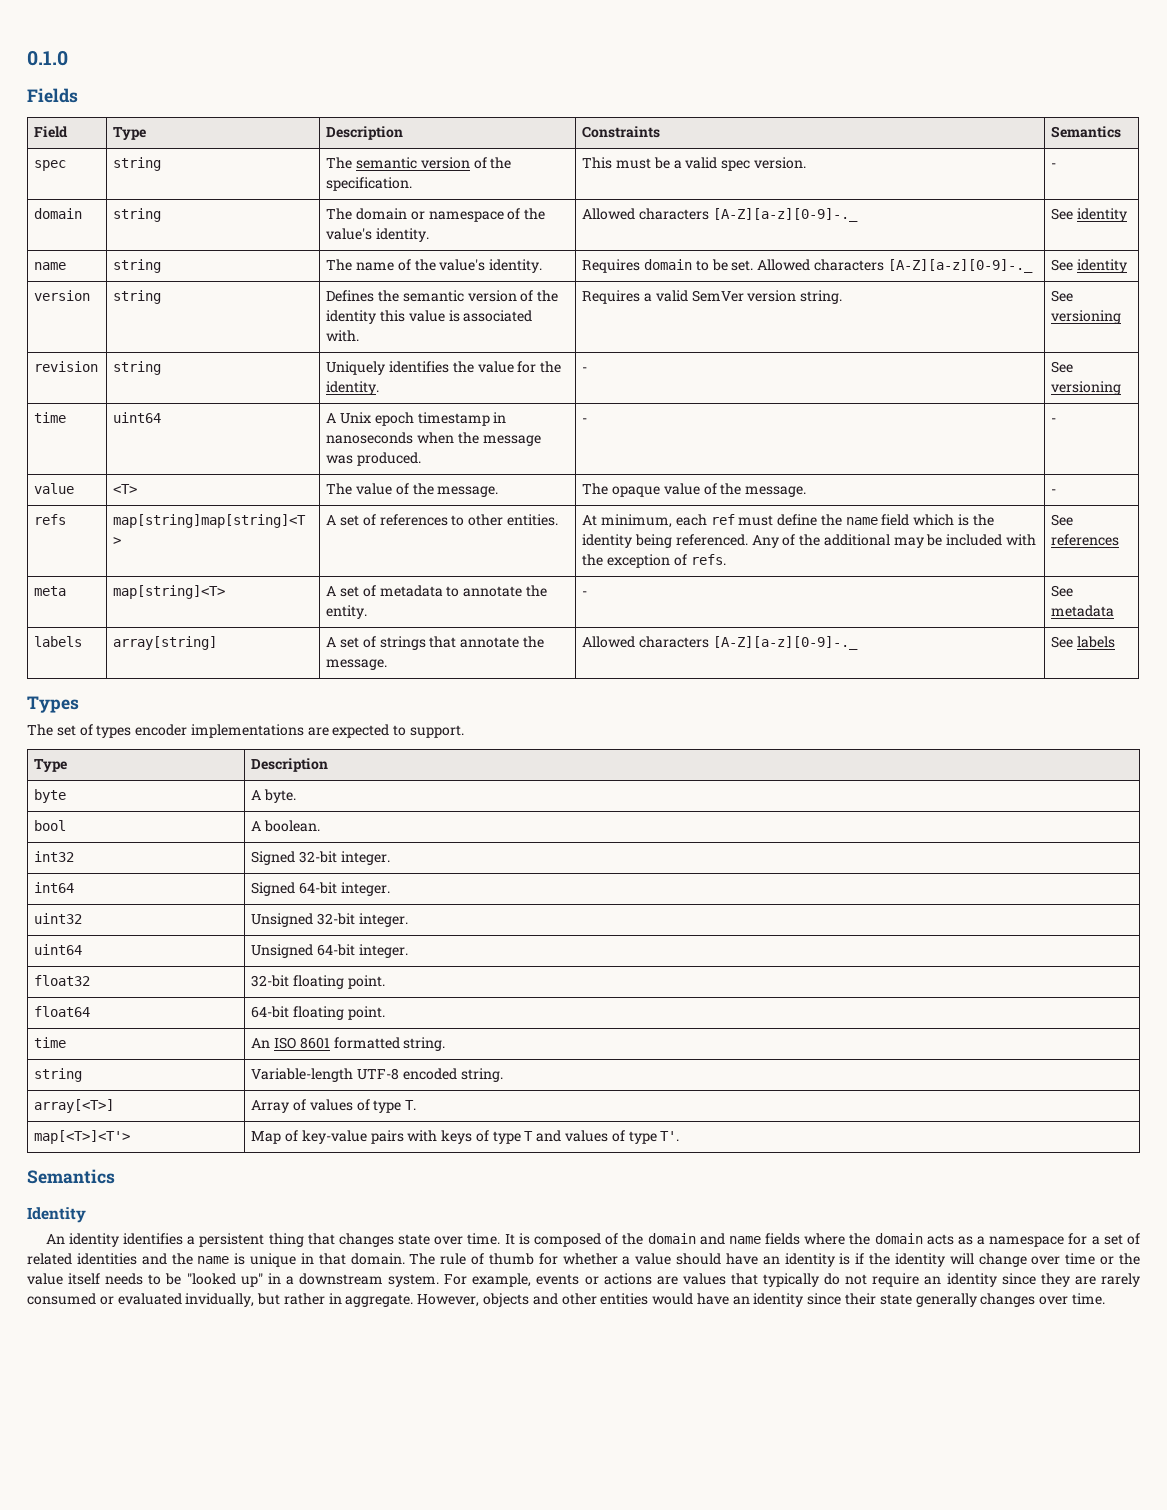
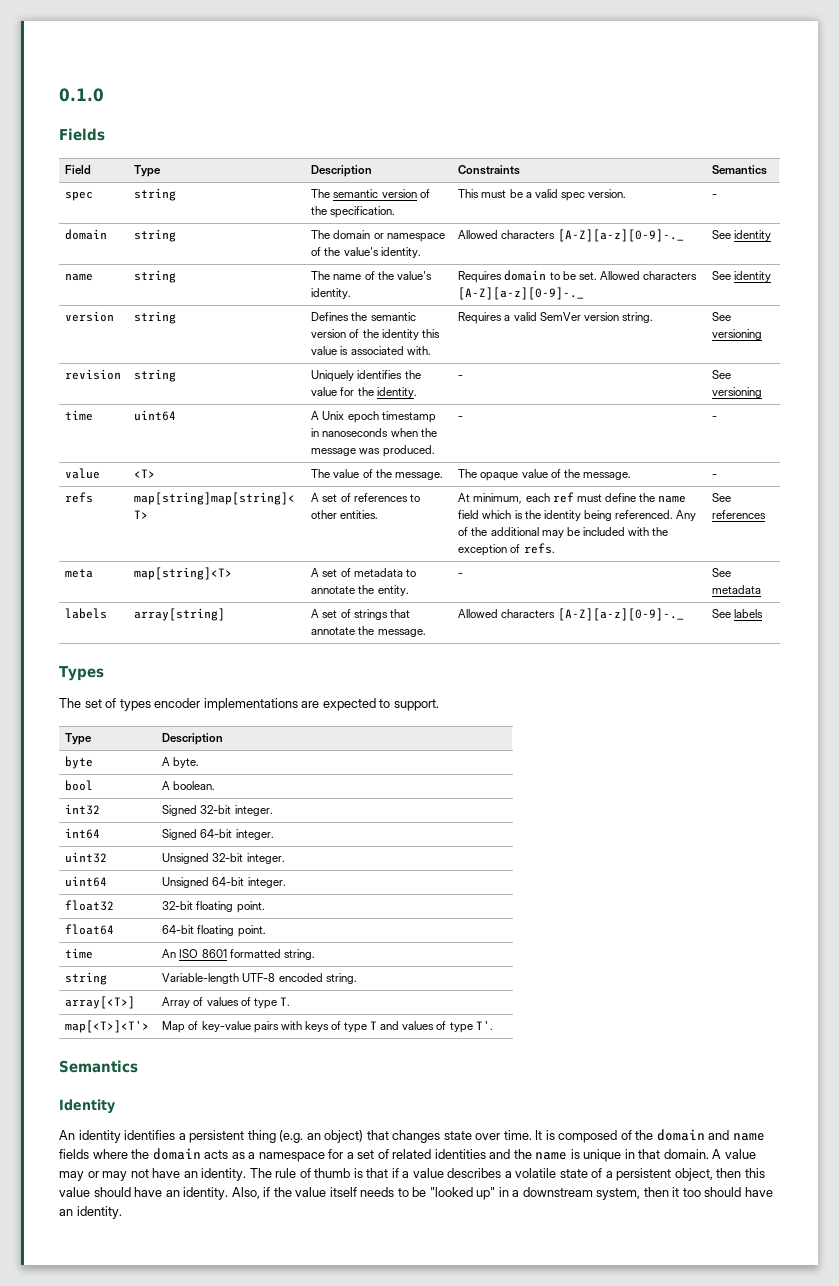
- An identity identifies a persistent thing that changes state over time.
+ An identity identifies a persistent thing (e.g. an object) that changes state over time.
- The rule of thumb for whether a value should have an identity is if the identity will change over time or the value itself needs to be "looked up" in a downstream system. For example, events or actions are values that typically do not require an identity since they are rarely consumed or evaluated invidually, but rather in aggregate. However, objects and other entities would have an identity since their state generally changes over time.
+ A value may or may not have an identity. The rule of thumb is that if a value describes a volatile state of a persistent object, then this value should have an identity. Also, if the value itself needs to be "looked up" in a downstream system, then it too should have an identity.

